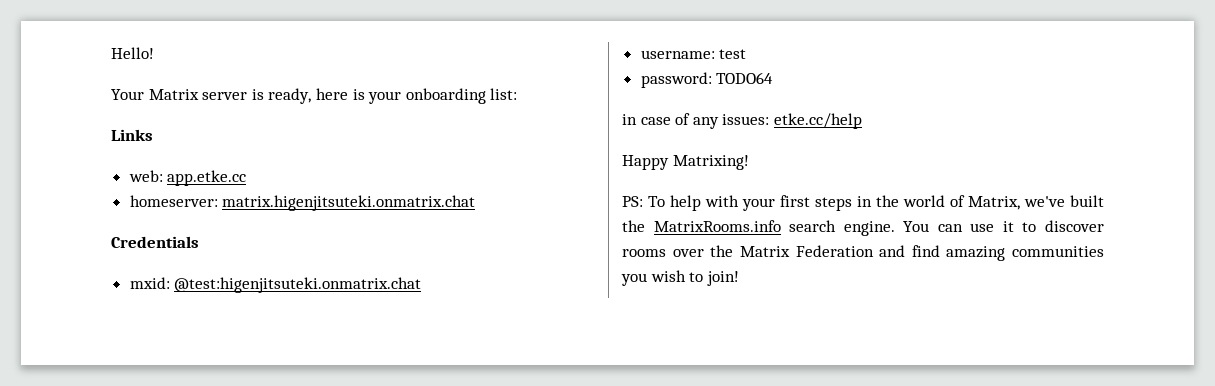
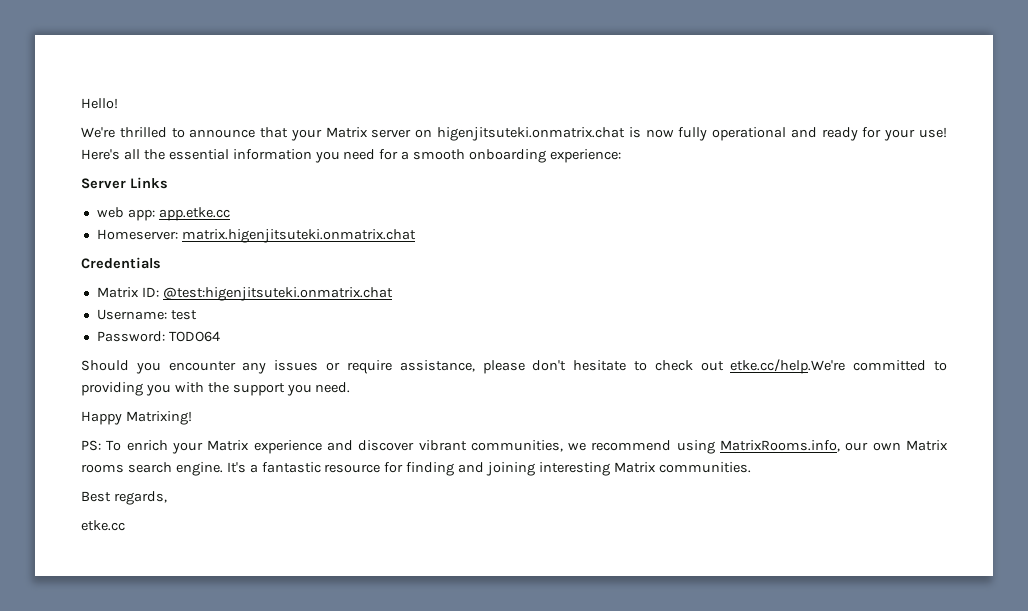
- Your Matrix server is ready, here is your onboarding list:
- Links
+ We're thrilled to announce that your Matrix server on higenjitsuteki.onmatrix.chat is now fully operational and ready for your use! Here's all the essential information you need for a smooth onboarding experience:
+ Server Links
- web: app.etke.cc
+ web app: app.etke.cc
- homeserver: matrix.higenjitsuteki.onmatrix.chat
+ Homeserver: matrix.higenjitsuteki.onmatrix.chat
- mxid: @test:higenjitsuteki.onmatrix.chat
+ Matrix ID: @test:higenjitsuteki.onmatrix.chat
- username: test
+ Username: test
- password: TODO64
+ Password: TODO64
- in case of any issues: etke.cc/help
+ Should you encounter any issues or require assistance, please don't hesitate to check out etke.cc/help.We're committed to providing you with the support you need.
  Happy Matrixing!
- PS: To help with your first steps in the world of Matrix, we've built the MatrixRooms.info search engine. You can use it to discover rooms over the Matrix Federation and find amazing communities you wish to join!
+ PS: To enrich your Matrix experience and discover vibrant communities, we recommend using MatrixRooms.info, our own Matrix rooms search engine. It's a fantastic resource for finding and joining interesting Matrix communities.
+ Best regards,
+ etke.cc

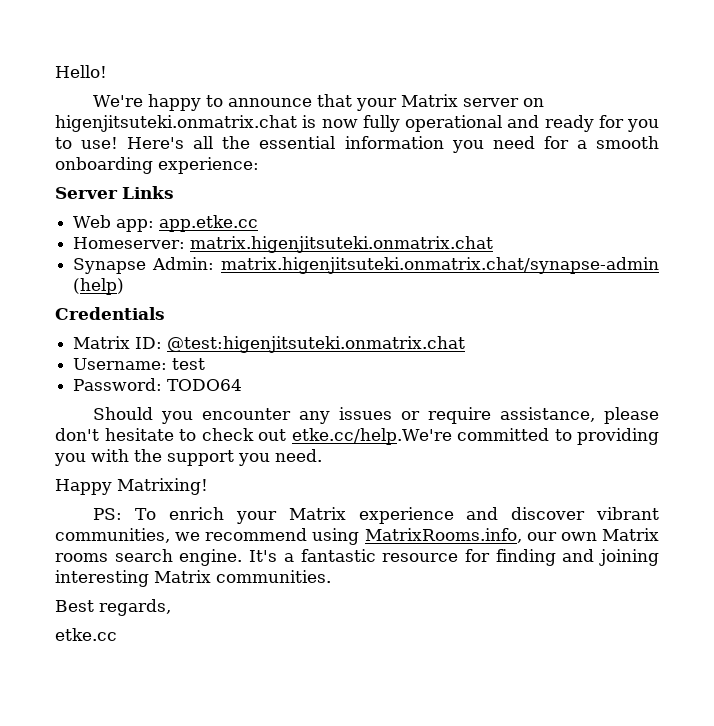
- We're thrilled to announce that your Matrix server on higenjitsuteki.onmatrix.chat is now fully operational and ready for your use!
+ We're happy to announce that your Matrix server on higenjitsuteki.onmatrix.chat is now fully operational and ready for you to use!
- web app: app.etke.cc
+ Web app: app.etke.cc
+ Synapse Admin: matrix.higenjitsuteki.onmatrix.chat/synapse-admin (help)

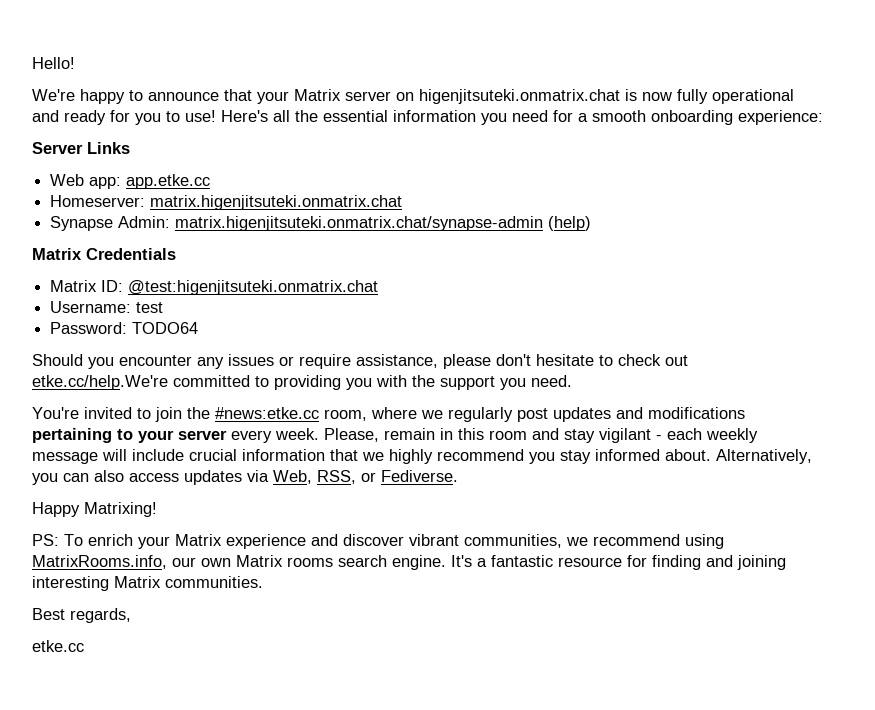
- Credentials
+ Matrix Credentials
+ You're invited to join the #news:etke.cc room, where we regularly post updates and modifications pertaining to your server every week. Please, remain in this room and stay vigilant - each weekly message will include crucial information that we highly recommend you stay informed about. Alternatively, you can also access updates via Web, RSS, or Fediverse.

